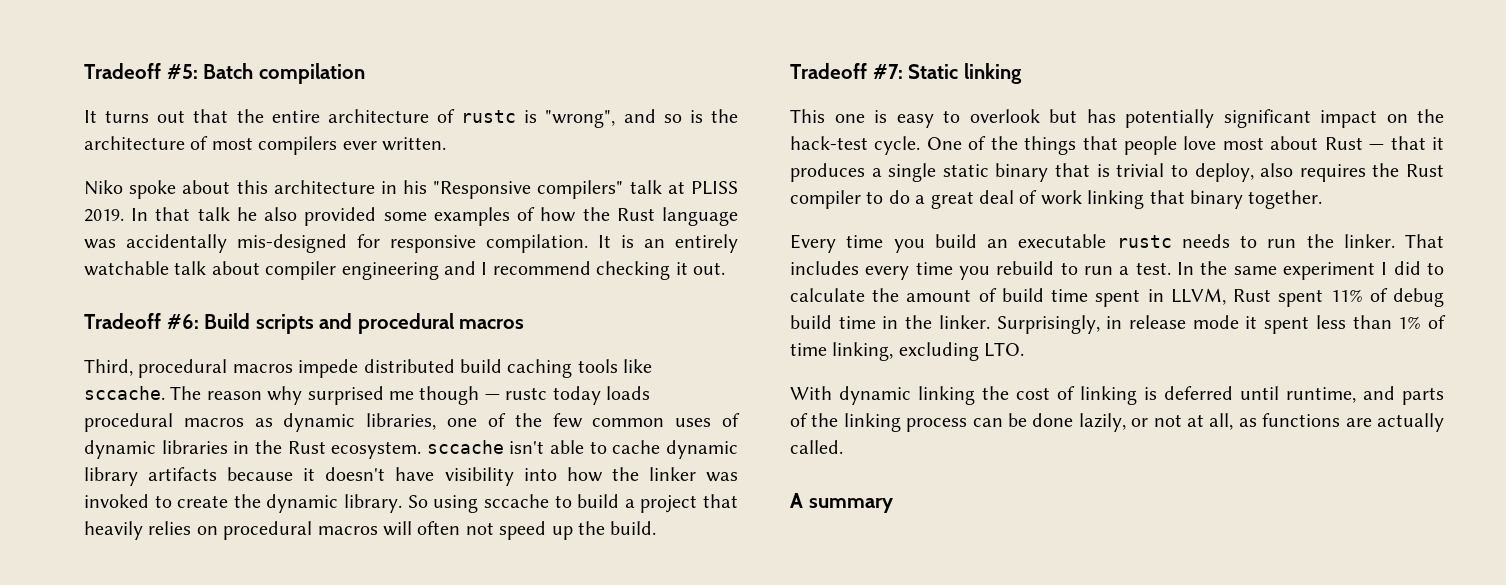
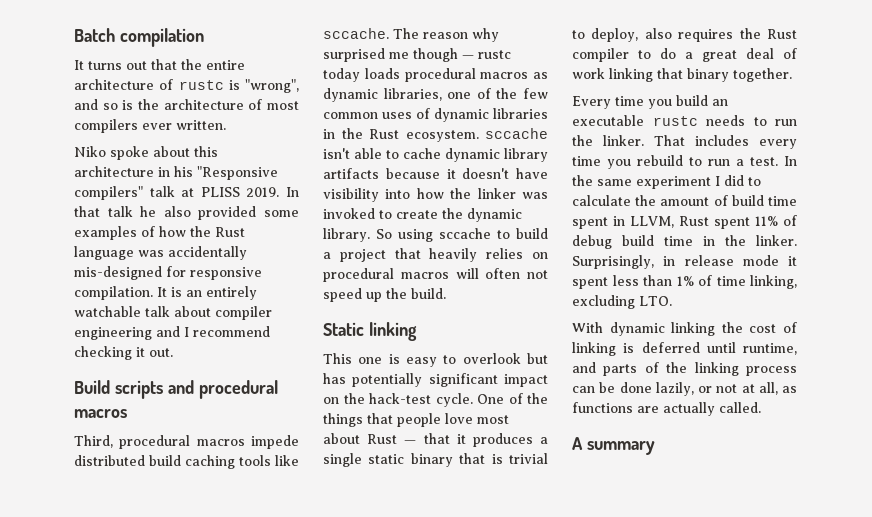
- Tradeoff #5: Batch compilation
+ Batch compilation
- Tradeoff #6: Build scripts and procedural macros
+ Build scripts and procedural macros
- Tradeoff #7: Static linking
+ Static linking

